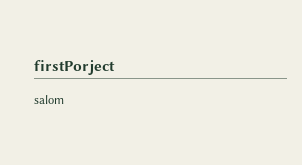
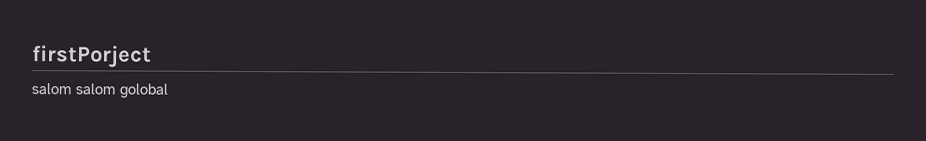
- salom
+ salom salom golobal

